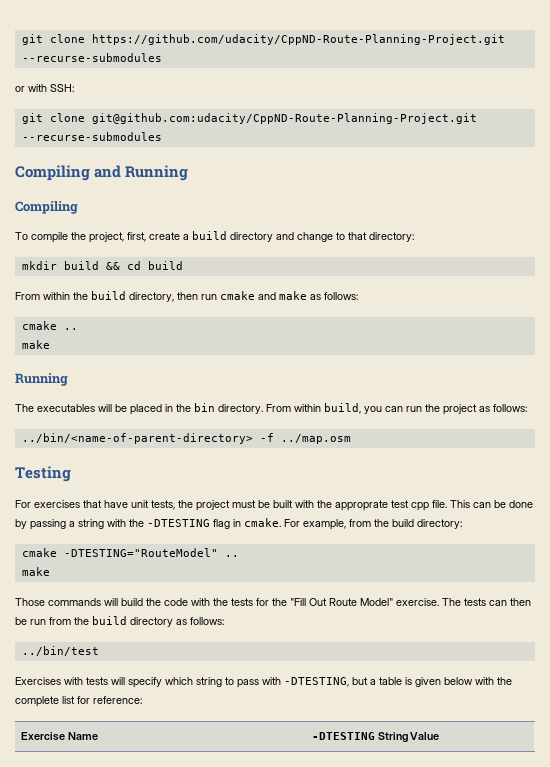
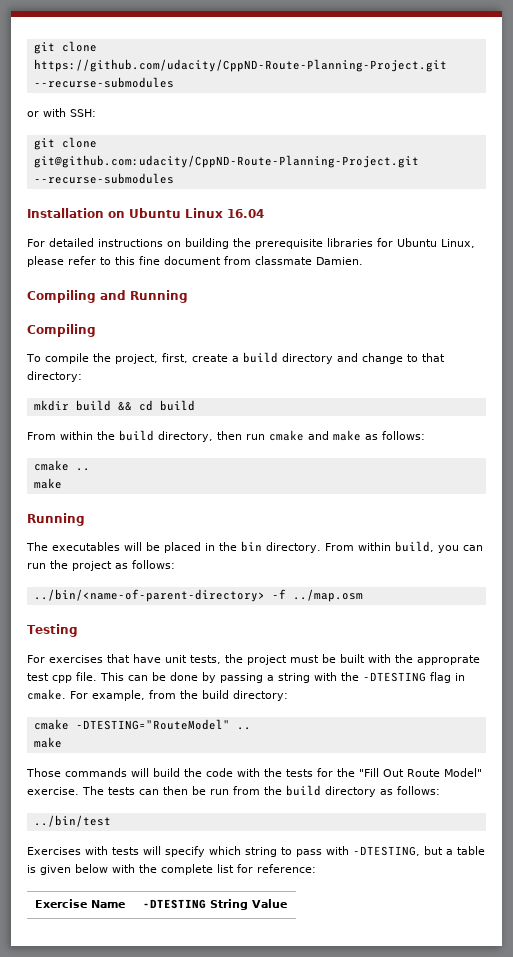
+ Installation on Ubuntu Linux 16.04
+ For detailed instructions on building the prerequisite libraries for Ubuntu Linux, please refer to this fine document from classmate Damien.

